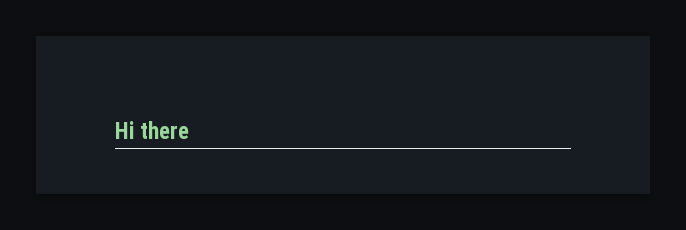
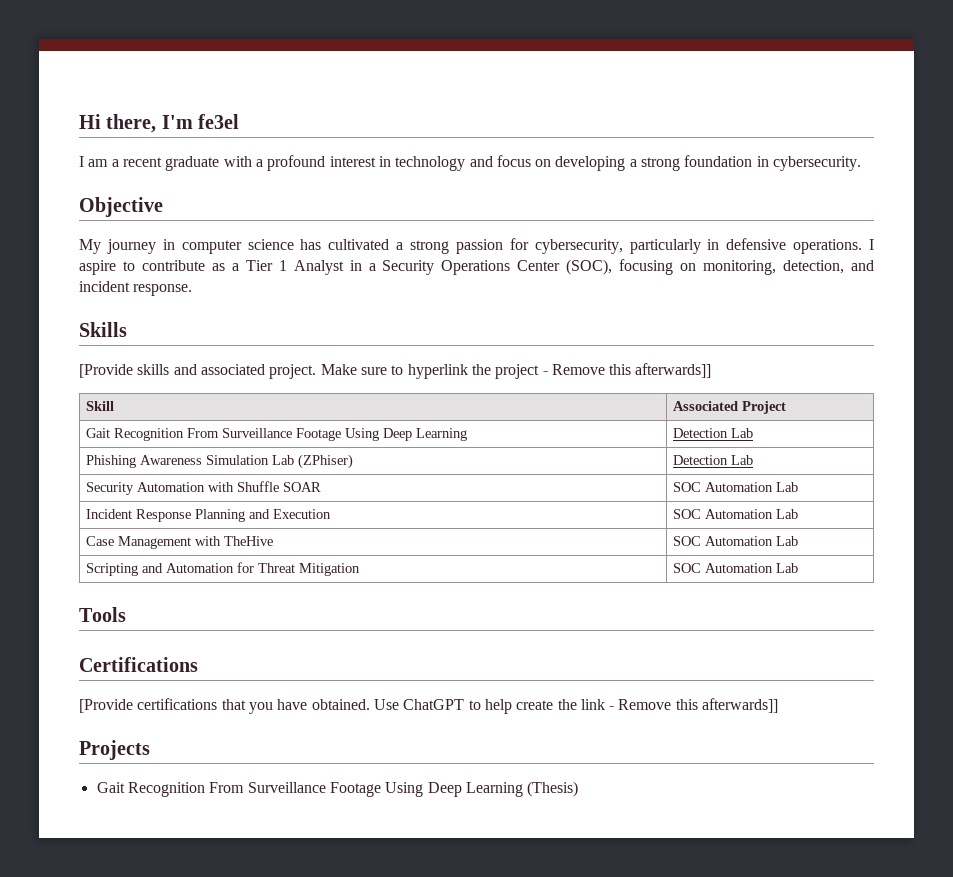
- Hi there
+ Hi there, I'm fe3el
+ I am a recent graduate with a profound interest in technology and focus on developing a strong foundation in cybersecurity.
+ Objective
+ My journey in computer science has cultivated a strong passion for cybersecurity, particularly in defensive operations. I aspire to contribute as a Tier 1 Analyst in a Security Operations Center (SOC), focusing on monitoring, detection, and incident response.
+ Skills
+ [Provide skills and associated project. Make sure to hyperlink the project - Remove this afterwards]]
+ Skill | Associated Project
+ Gait Recognition From Surveillance Footage Using Deep Learning | Detection Lab
+ Phishing Awareness Simulation Lab (ZPhiser) | Detection Lab
+ Security Automation with Shuffle SOAR | SOC Automation Lab
+ Incident Response Planning and Execution | SOC Automation Lab
+ Case Management with TheHive | SOC Automation Lab
+ Scripting and Automation for Threat Mitigation | SOC Automation Lab
+ Tools
+ Certifications
+ [Provide certifications that you have obtained. Use ChatGPT to help create the link - Remove this afterwards]]
+ Projects
+ Gait Recognition From Surveillance Footage Using Deep Learning (Thesis)

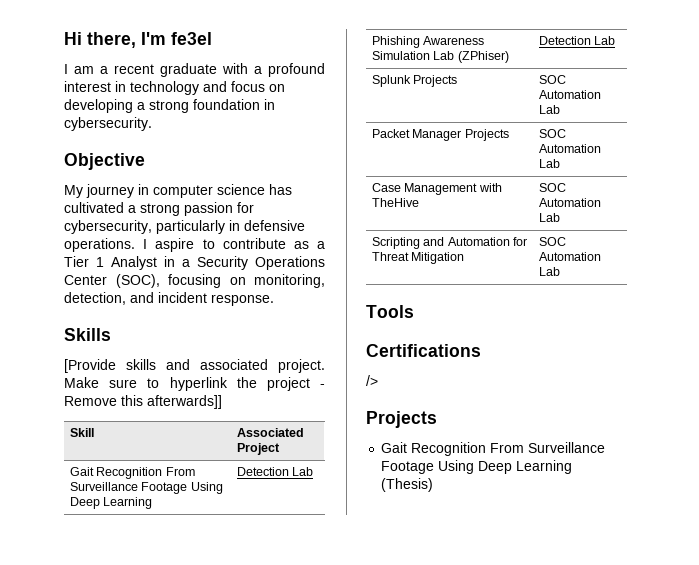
- Security Automation with Shuffle SOAR | SOC Automation Lab
- Incident Response Planning and Execution | SOC Automation Lab
+ Splunk Projects | SOC Automation Lab
+ Packet Manager Projects | SOC Automation Lab
- [Provide certifications that you have obtained. Use ChatGPT to help create the link - Remove this afterwards]]
+ />

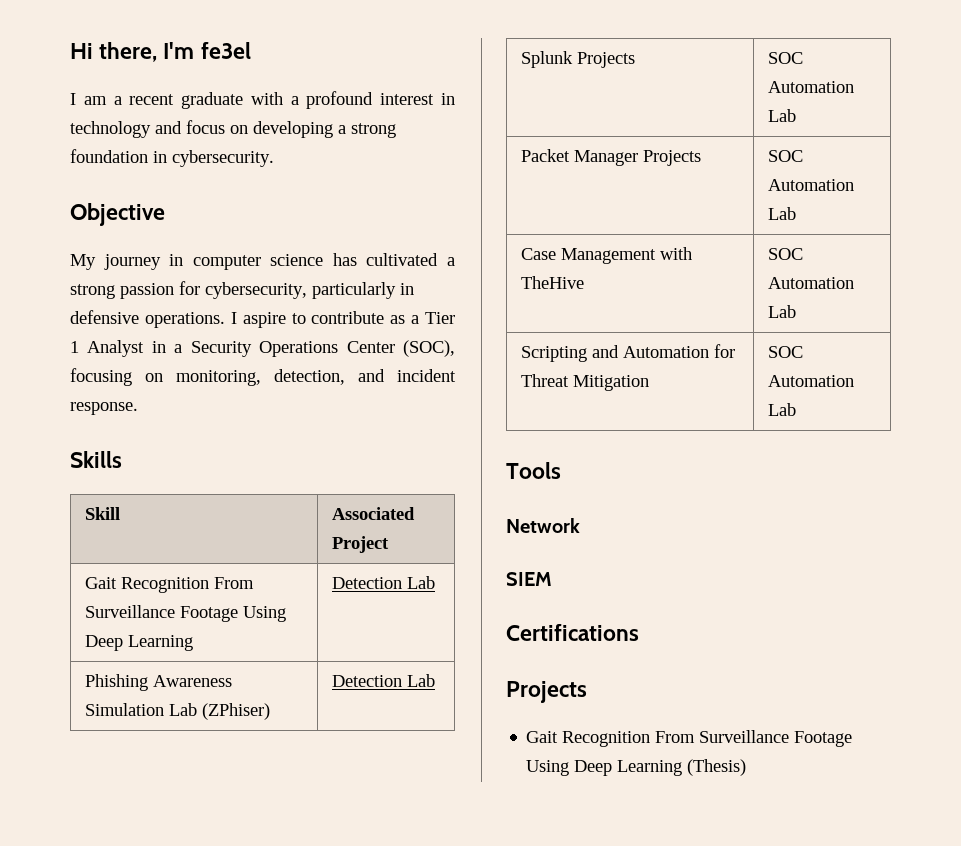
- [Provide skills and associated project. Make sure to hyperlink the project - Remove this afterwards]]
+ Network
+ SIEM
- />

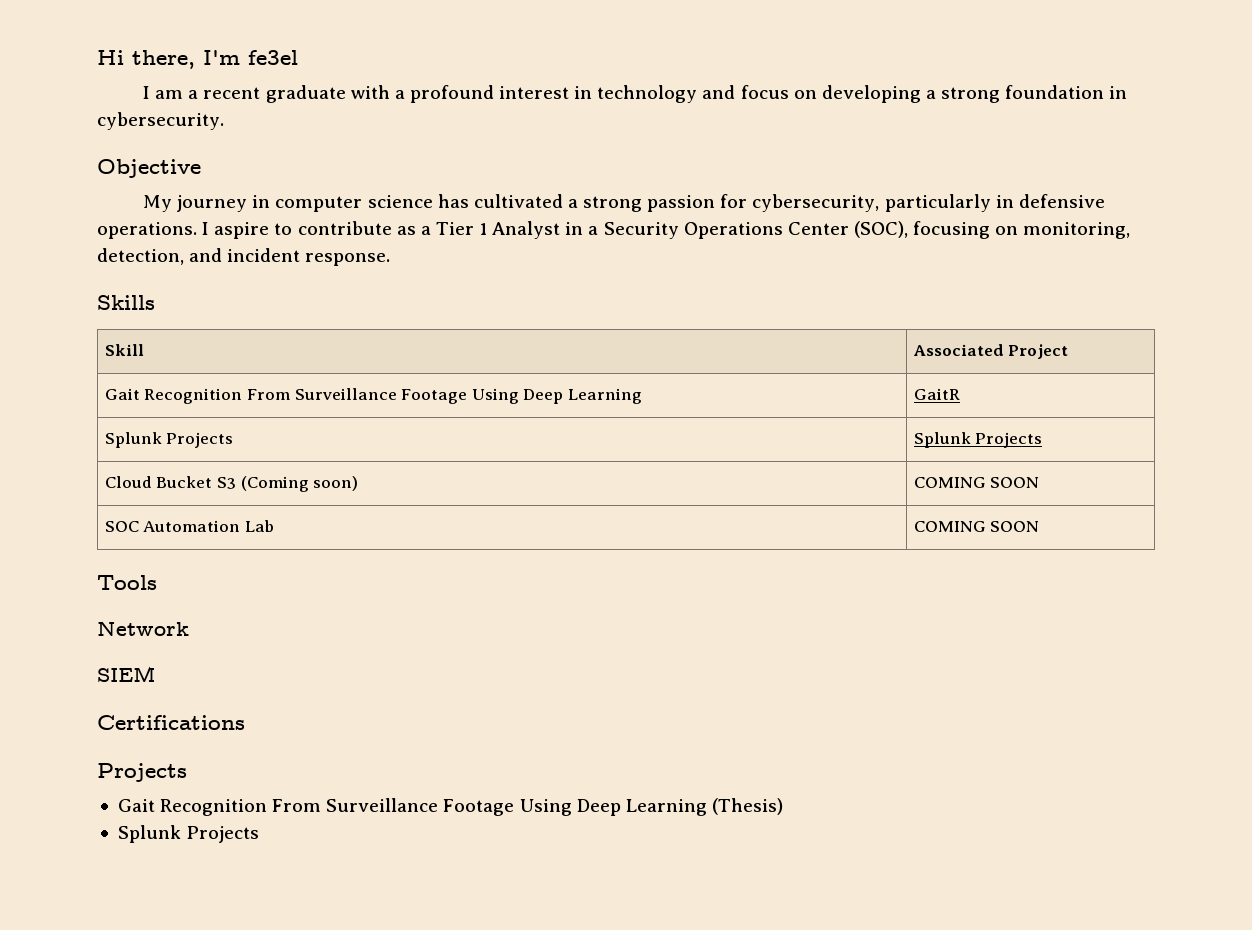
- Gait Recognition From Surveillance Footage Using Deep Learning | Detection Lab
- Phishing Awareness Simulation Lab (ZPhiser) | Detection Lab
- Splunk Projects | SOC Automation Lab
- Packet Manager Projects | SOC Automation Lab
- Case Management with TheHive | SOC Automation Lab
- Scripting and Automation for Threat Mitigation | SOC Automation Lab
+ Gait Recognition From Surveillance Footage Using Deep Learning | GaitR
+ Splunk Projects | Splunk Projects
+ Cloud Bucket S3 (Coming soon) | COMING SOON
+ SOC Automation Lab | COMING SOON
  Gait Recognition From Surveillance Footage Using Deep Learning (Thesis)
+ Splunk Projects

